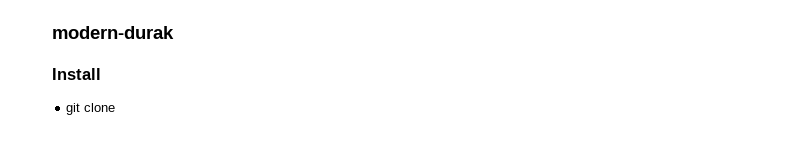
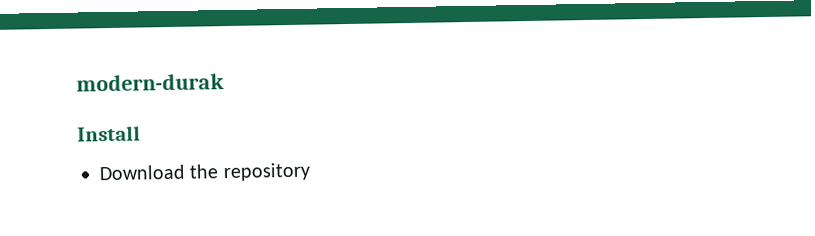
- git clone
+ Download the repository

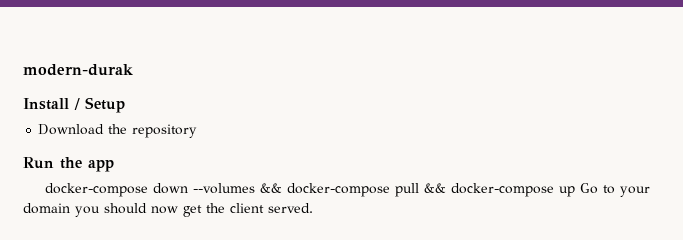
- Install
+ Install / Setup
+ Run the app
+ docker-compose down --volumes && docker-compose pull && docker-compose up Go to your domain you should now get the client served.

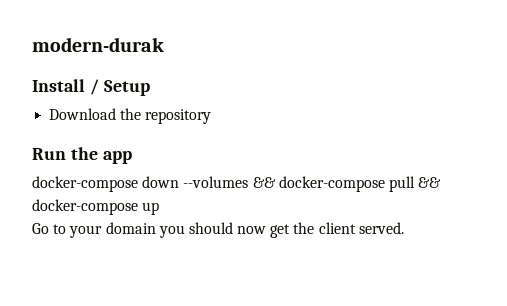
- docker-compose down --volumes && docker-compose pull && docker-compose up Go to your domain you should now get the client served.
+ docker-compose down --volumes && docker-compose pull && docker-compose up
+ Go to your domain you should now get the client served.

